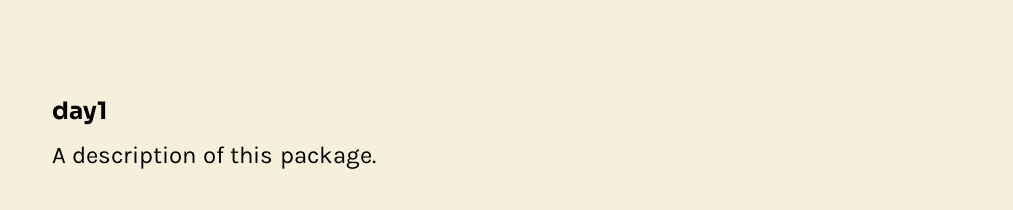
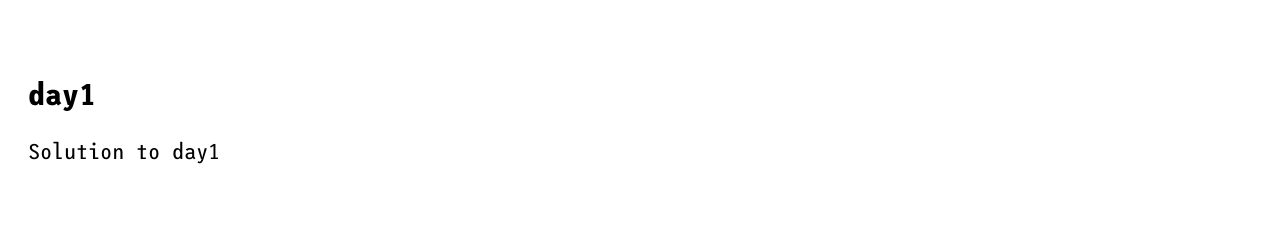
- A description of this package.
+ Solution to day1

